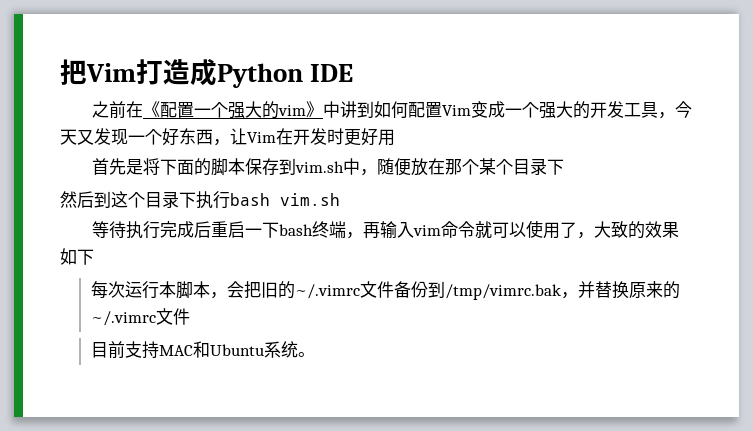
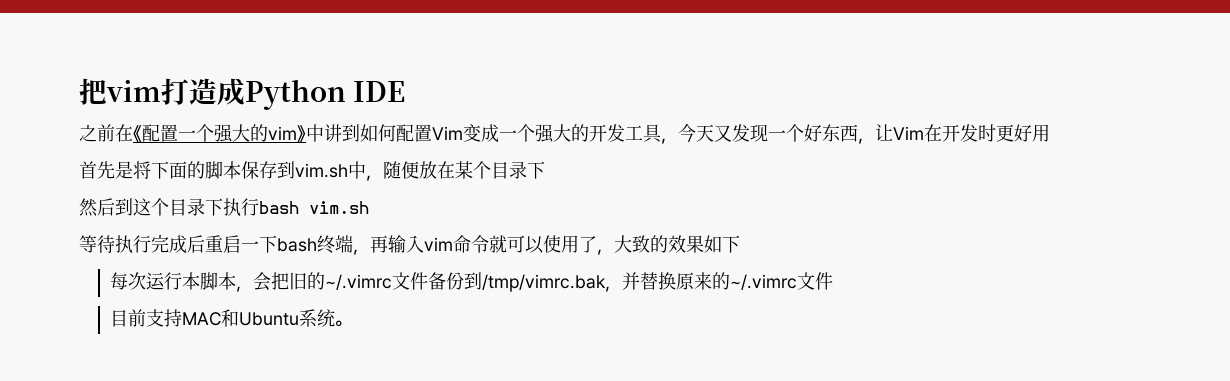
- 把Vim打造成Python IDE
+ 把vim打造成Python IDE
- 首先是将下面的脚本保存到vim.sh中，随便放在那个某个目录下
+ 首先是将下面的脚本保存到vim.sh中，随便放在某个目录下

